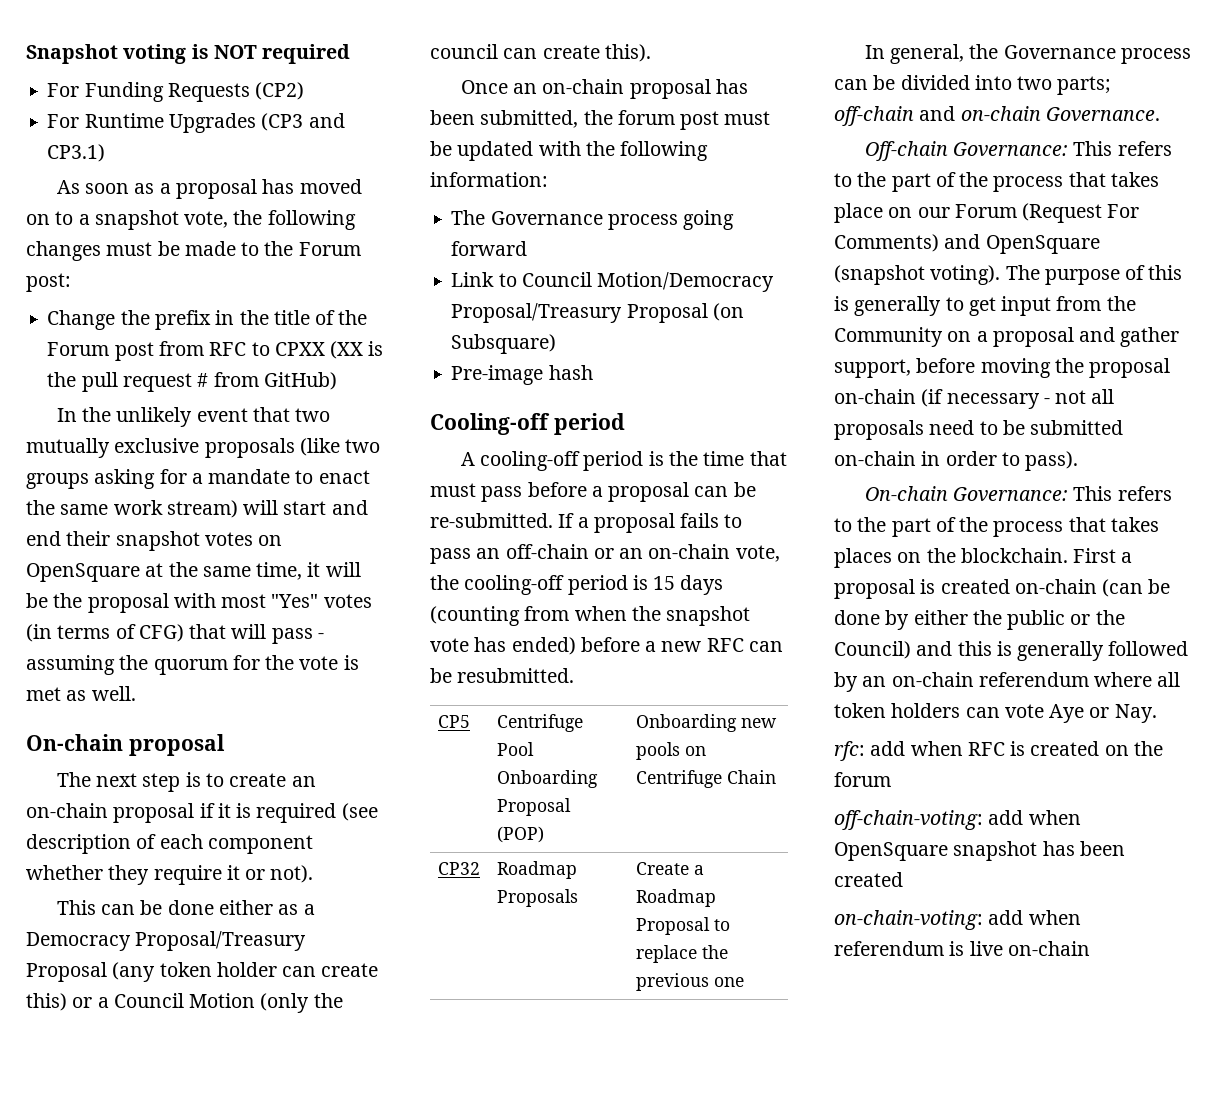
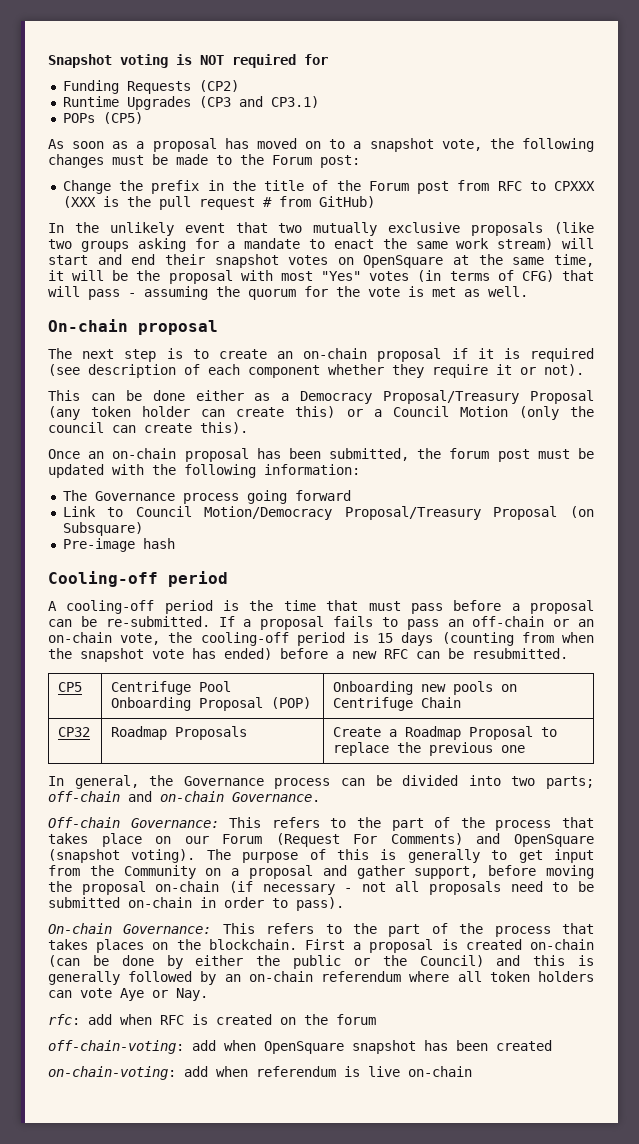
- Snapshot voting is NOT required
- For Funding Requests (CP2)
+ Snapshot voting is NOT required for
+ Funding Requests (CP2)
- For Runtime Upgrades (CP3 and CP3.1)
+ Runtime Upgrades (CP3 and CP3.1)
+ POPs (CP5)
- Change the prefix in the title of the Forum post from RFC to CPXX (XX is the pull request # from GitHub)
+ Change the prefix in the title of the Forum post from RFC to CPXXX (XXX is the pull request # from GitHub)

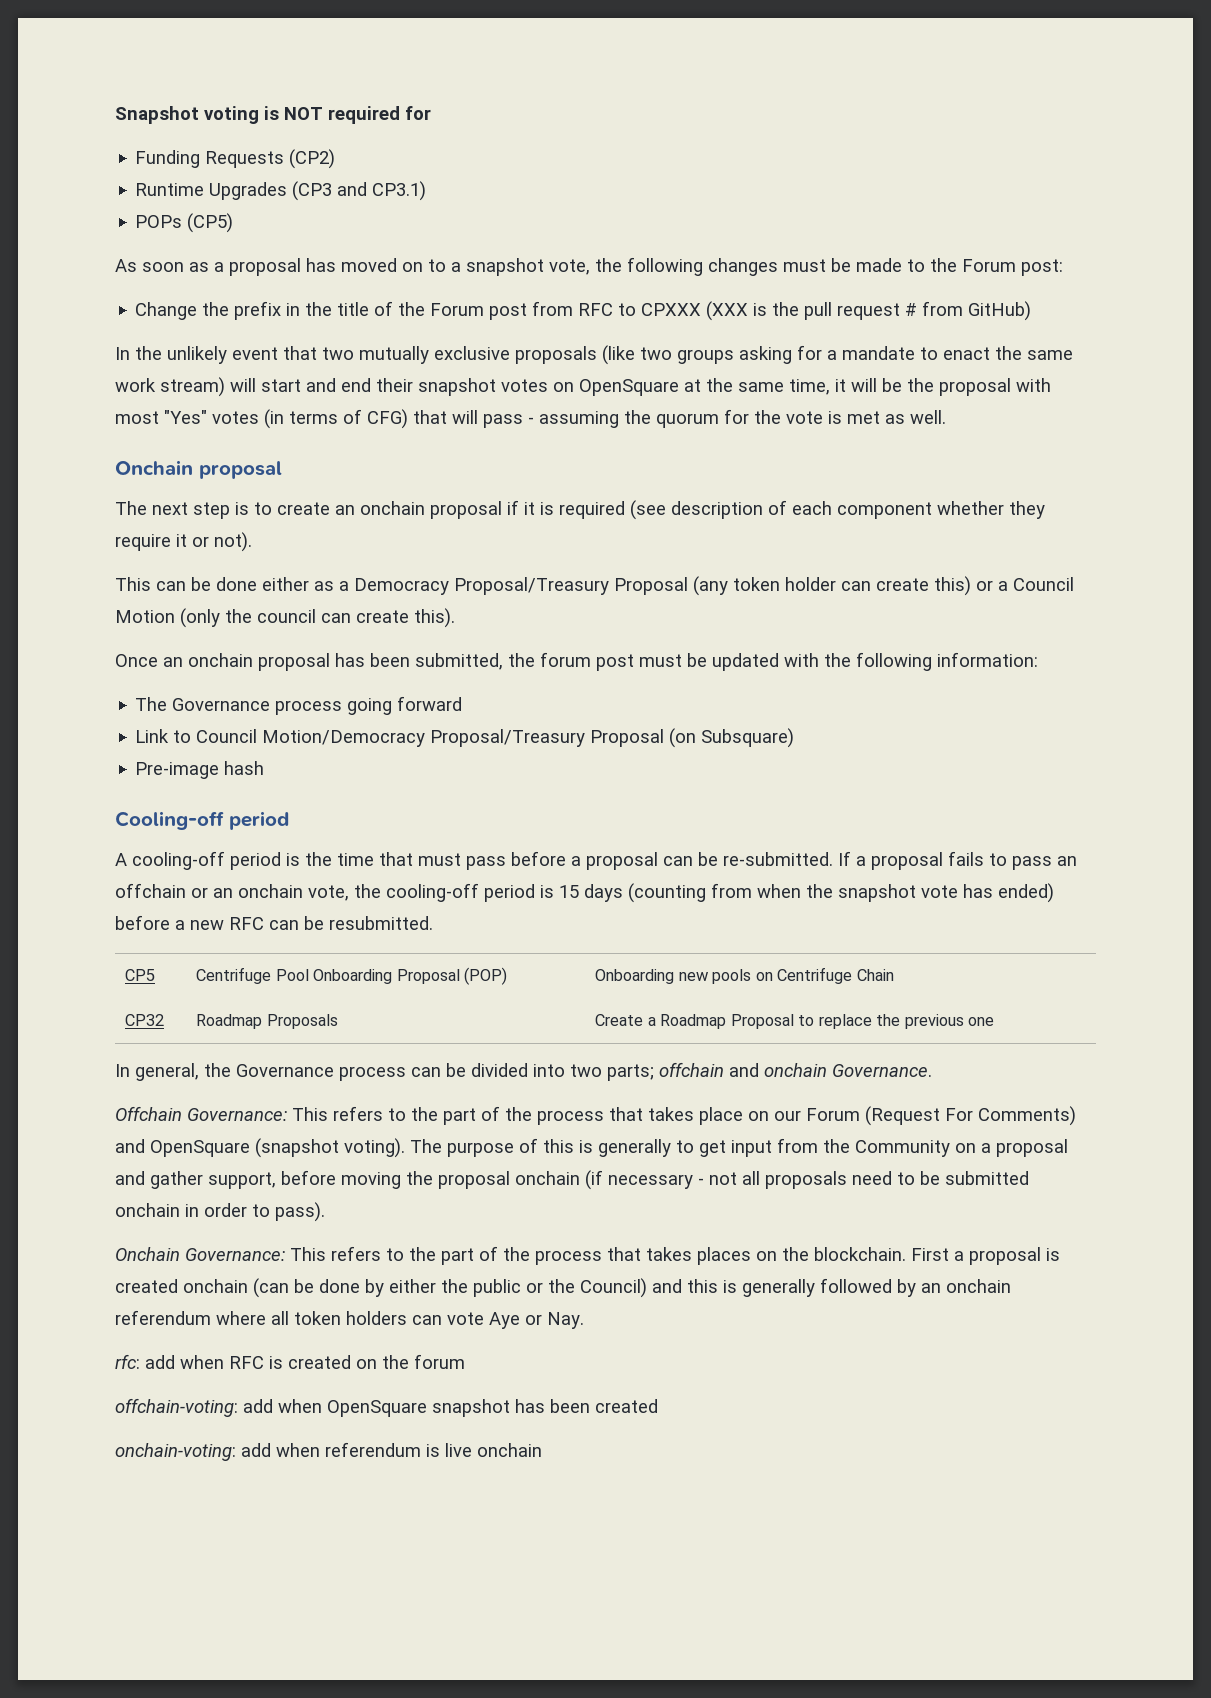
- On-chain proposal
+ Onchain proposal
- The next step is to create an on-chain proposal if it is required (see description of each component whether they require it or not).
+ The next step is to create an onchain proposal if it is required (see description of each component whether they require it or not).
- Once an on-chain proposal has been submitted, the forum post must be updated with the following information:
+ Once an onchain proposal has been submitted, the forum post must be updated with the following information:
- If a proposal fails to pass an off-chain or an on-chain vote, the cooling-off period is 15 days (counting from when the snapshot vote has ended) before a new RFC can be resubmitted.
+ If a proposal fails to pass an offchain or an onchain vote, the cooling-off period is 15 days (counting from when the snapshot vote has ended) before a new RFC can be resubmitted.
- In general, the Governance process can be divided into two parts; off-chain and on-chain Governance.
+ In general, the Governance process can be divided into two parts; offchain and onchain Governance.
- Off-chain Governance: This refers to the part of the process that takes place on our Forum (Request For Comments) and OpenSquare (snapshot voting).
+ Offchain Governance: This refers to the part of the process that takes place on our Forum (Request For Comments) and OpenSquare (snapshot voting).
- The purpose of this is generally to get input from the Community on a proposal and gather support, before moving the proposal on-chain (if necessary - not all proposals need to be submitted on-chain in order to pass).
+ The purpose of this is generally to get input from the Community on a proposal and gather support, before moving the proposal onchain (if necessary - not all proposals need to be submitted onchain in order to pass).
- On-chain Governance: This refers to the part of the process that takes places on the blockchain.
+ Onchain Governance: This refers to the part of the process that takes places on the blockchain.
- First a proposal is created on-chain (can be done by either the public or the Council) and this is generally followed by an on-chain referendum where all token holders can vote Aye or Nay.
+ First a proposal is created onchain (can be done by either the public or the Council) and this is generally followed by an onchain referendum where all token holders can vote Aye or Nay.
- off-chain-voting: add when OpenSquare snapshot has been created
+ offchain-voting: add when OpenSquare snapshot has been created
- on-chain-voting: add when referendum is live on-chain
+ onchain-voting: add when referendum is live onchain

